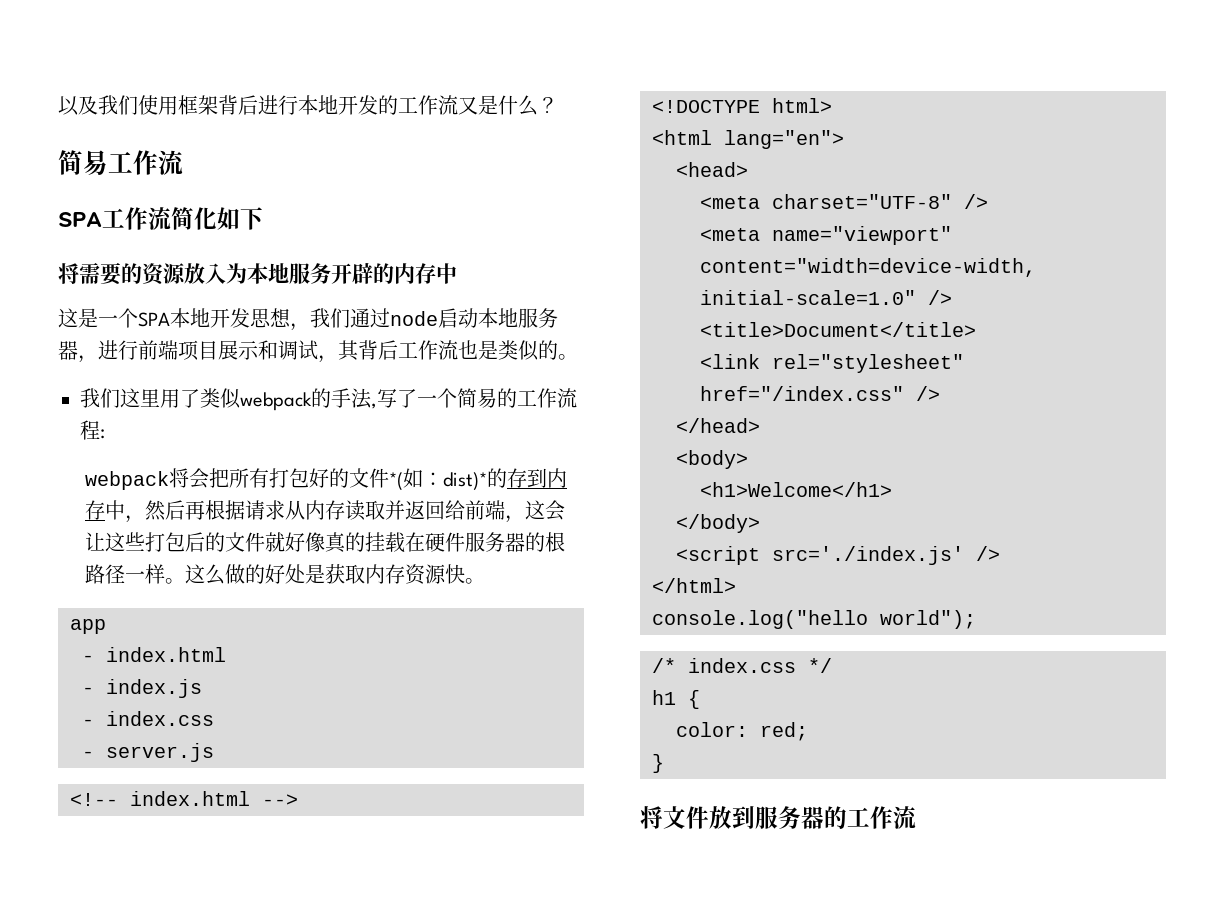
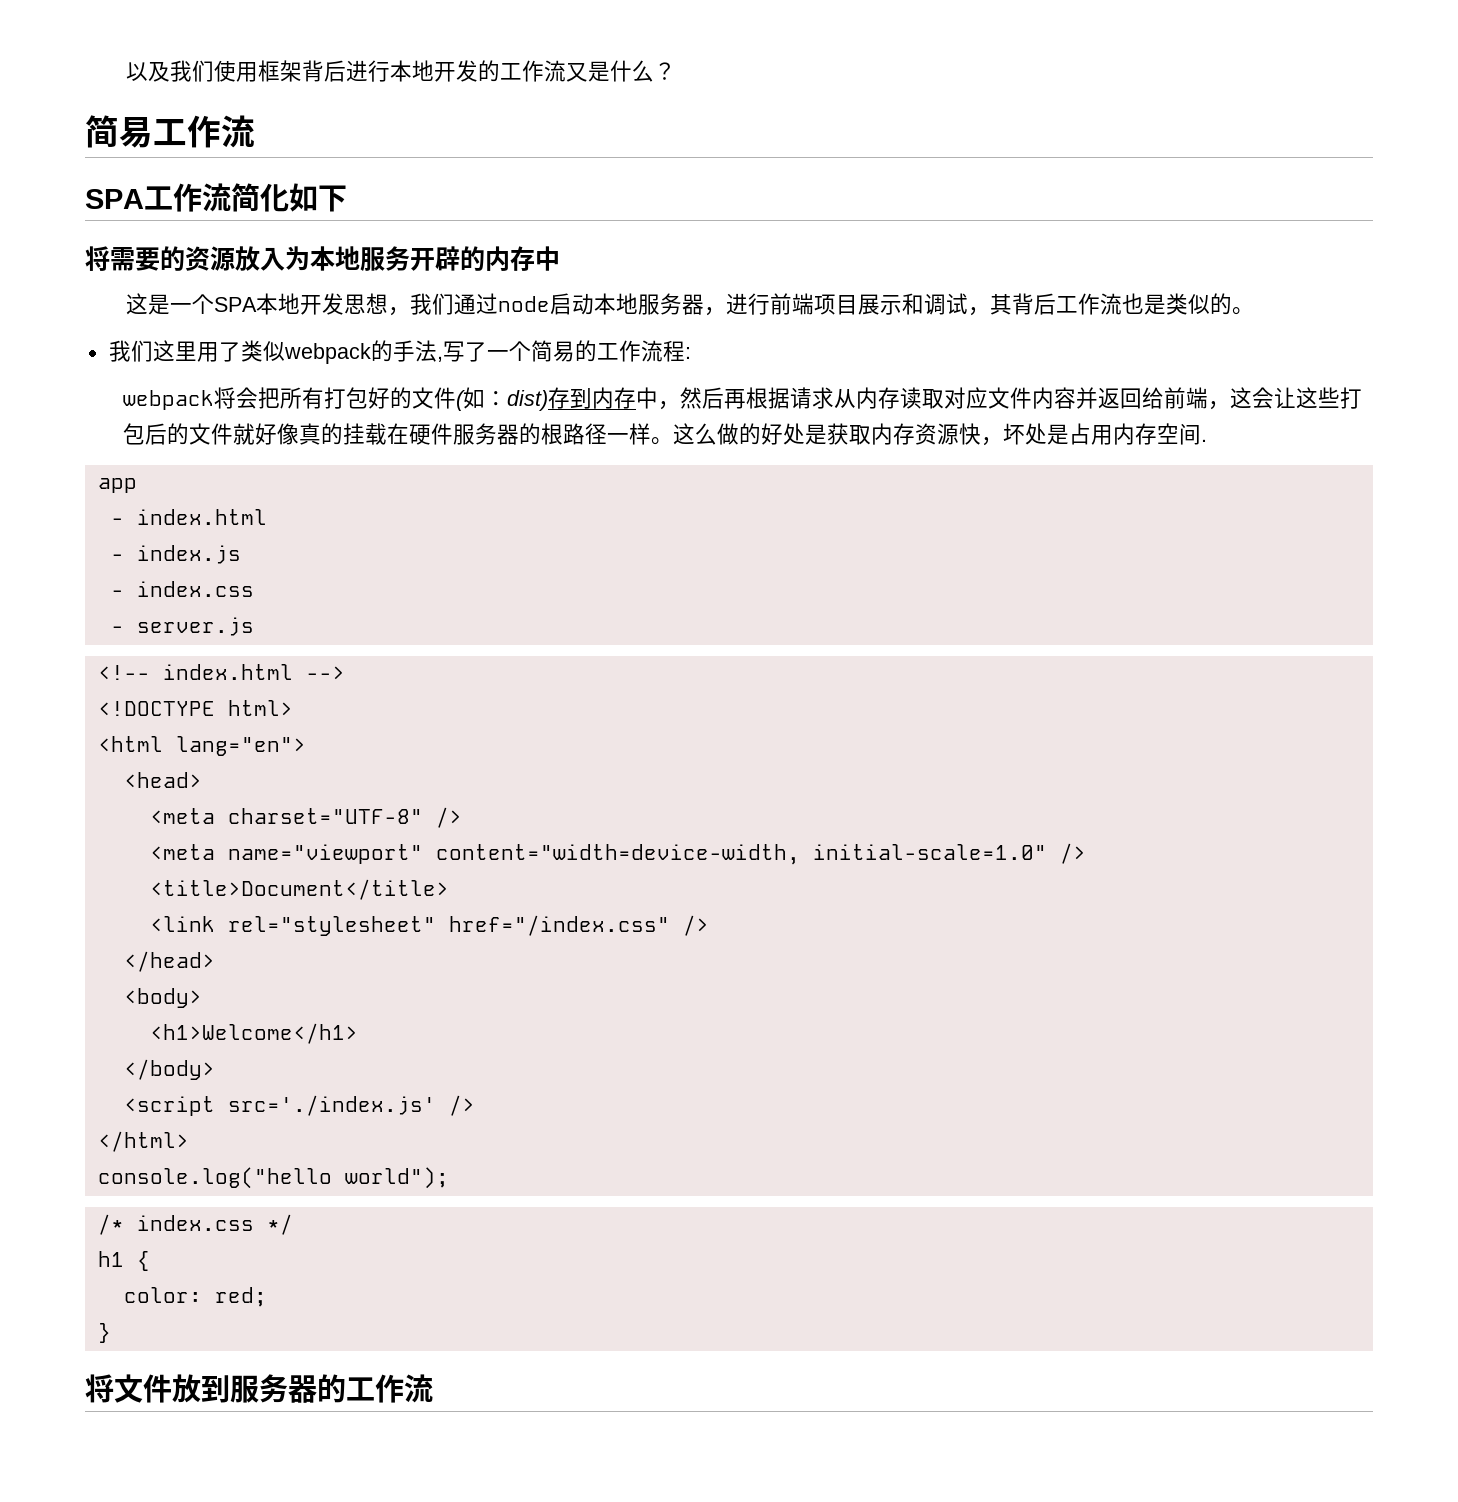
- webpack将会把所有打包好的文件*(如：dist)*的存到内存中，然后再根据请求从内存读取并返回给前端，这会让这些打包后的文件就好像真的挂载在硬件服务器的根路径一样。
+ webpack将会把所有打包好的文件(如：dist)存到内存中，然后再根据请求从内存读取对应文件内容并返回给前端，这会让这些打包后的文件就好像真的挂载在硬件服务器的根路径一样。
- 这么做的好处是获取内存资源快。
+ 这么做的好处是获取内存资源快，坏处是占用内存空间.

